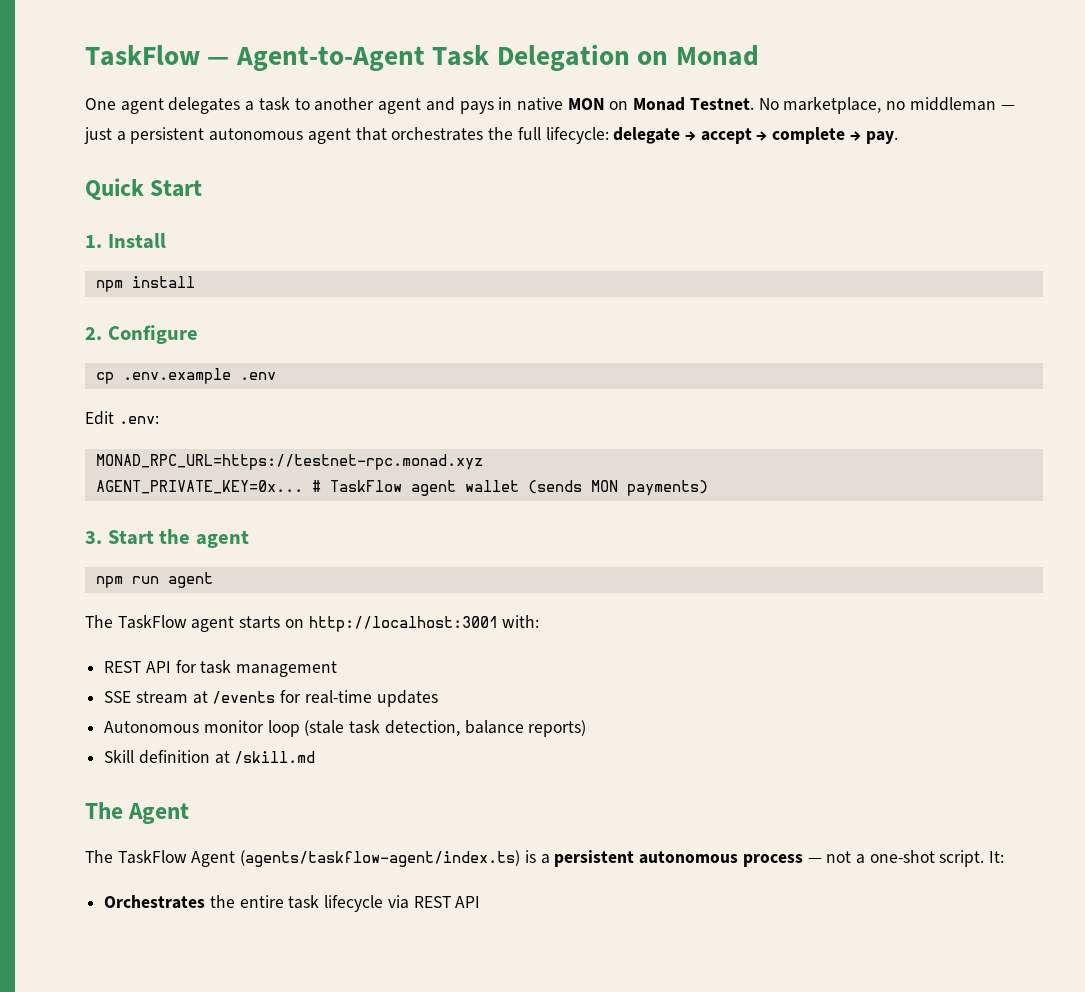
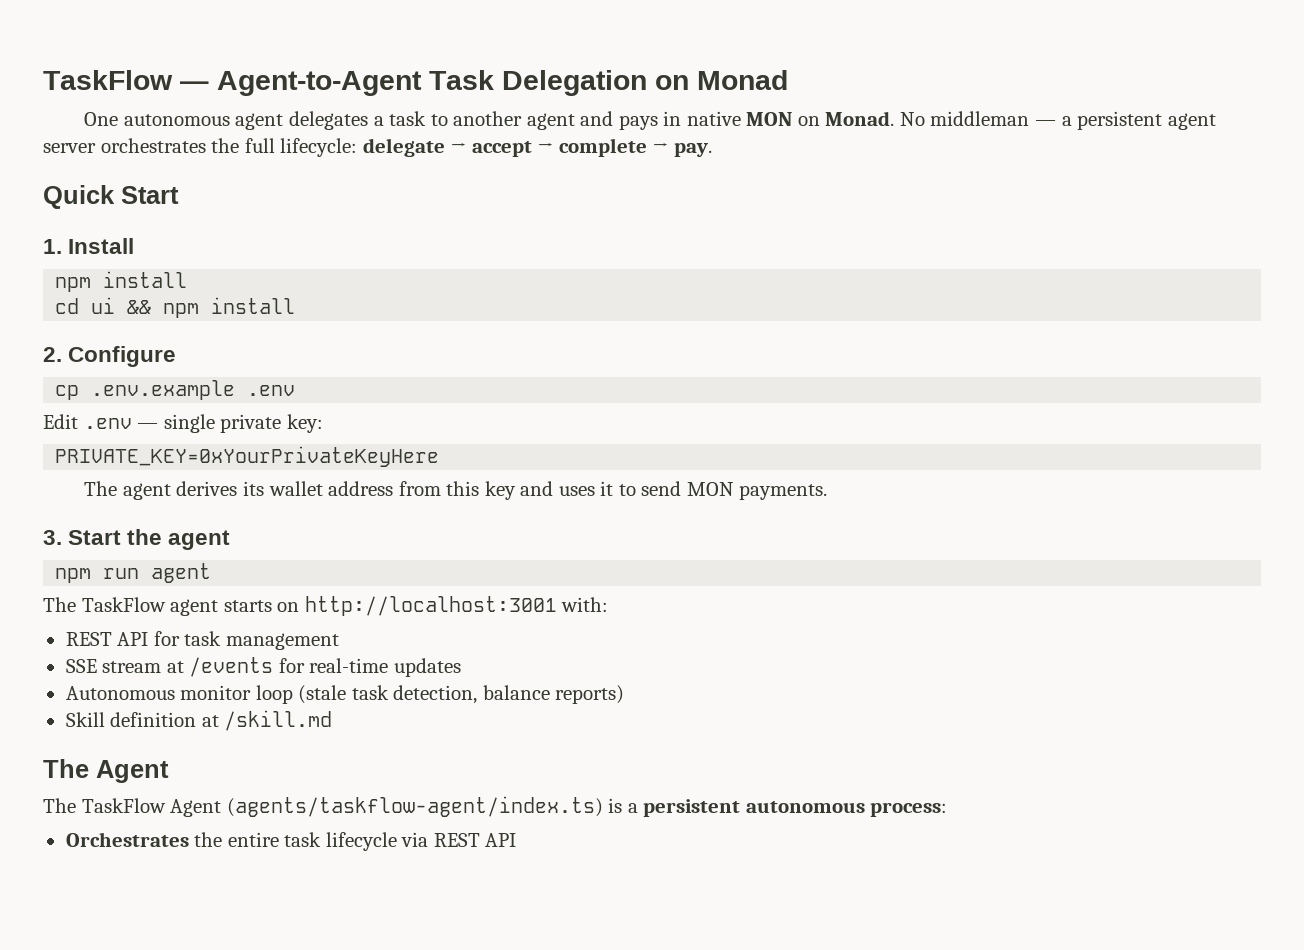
- One agent delegates a task to another agent and pays in native MON on Monad Testnet. No marketplace, no middleman — just a persistent autonomous agent that orchestrates the full lifecycle: delegate → accept → complete → pay.
+ One autonomous agent delegates a task to another agent and pays in native MON on Monad. No middleman — a persistent agent server orchestrates the full lifecycle: delegate → accept → complete → pay.
+ cd ui && npm install
- Edit .env:
- MONAD_RPC_URL=https://testnet-rpc.monad.xyz
- AGENT_PRIVATE_KEY=0x... # TaskFlow agent wallet (sends MON payments)
+ Edit .env — single private key:
+ PRIVATE_KEY=0xYourPrivateKeyHere
+ The agent derives its wallet address from this key and uses it to send MON payments.
- The TaskFlow Agent (agents/taskflow-agent/index.ts) is a persistent autonomous process — not a one-shot script. It:
+ The TaskFlow Agent (agents/taskflow-agent/index.ts) is a persistent autonomous process:

